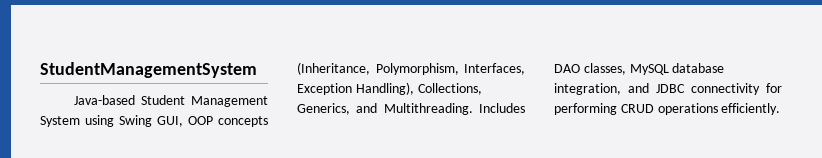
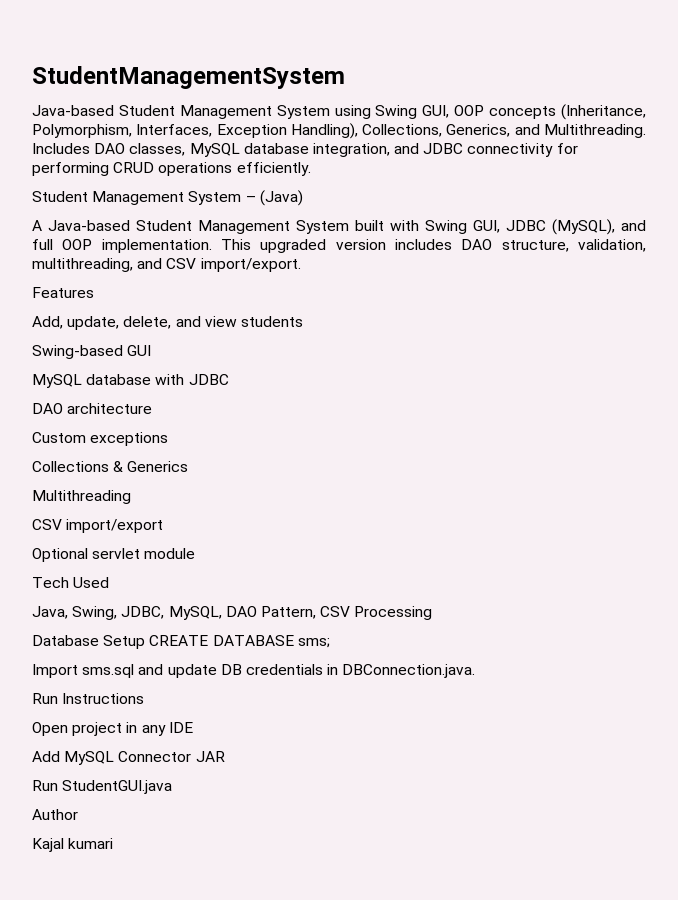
+ Student Management System – (Java)
+ A Java-based Student Management System built with Swing GUI, JDBC (MySQL), and full OOP implementation. This upgraded version includes DAO structure, validation, multithreading, and CSV import/export.
+ Features
+ Add, update, delete, and view students
+ Swing-based GUI
+ MySQL database with JDBC
+ DAO architecture
+ Custom exceptions
+ Collections & Generics
+ Multithreading
+ CSV import/export
+ Optional servlet module
+ Tech Used
+ Java, Swing, JDBC, MySQL, DAO Pattern, CSV Processing
+ Database Setup CREATE DATABASE sms;
+ Import sms.sql and update DB credentials in DBConnection.java.
+ Run Instructions
+ Open project in any IDE
+ Add MySQL Connector JAR
+ Run StudentGUI.java
+ Author
+ Kajal kumari

